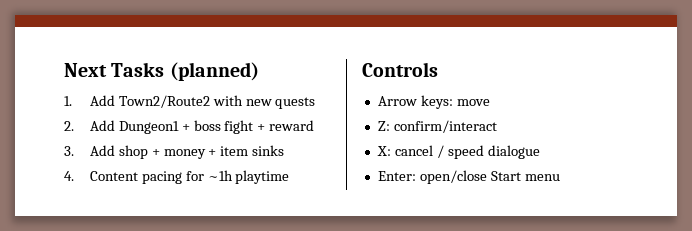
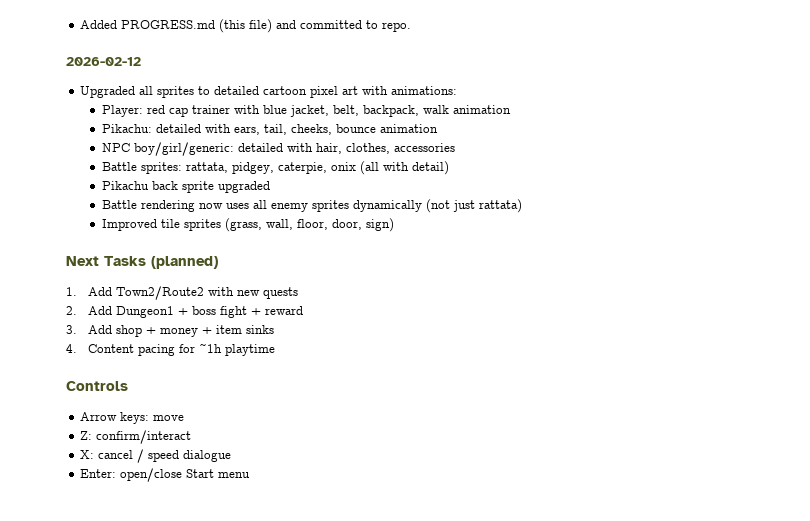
+ Added PROGRESS.md (this file) and committed to repo.
+ 2026-02-12
+ Upgraded all sprites to detailed cartoon pixel art with animations:
+ Player: red cap trainer with blue jacket, belt, backpack, walk animation
+ Pikachu: detailed with ears, tail, cheeks, bounce animation
+ NPC boy/girl/generic: detailed with hair, clothes, accessories
+ Battle sprites: rattata, pidgey, caterpie, onix (all with detail)
+ Pikachu back sprite upgraded
+ Battle rendering now uses all enemy sprites dynamically (not just rattata)
+ Improved tile sprites (grass, wall, floor, door, sign)

